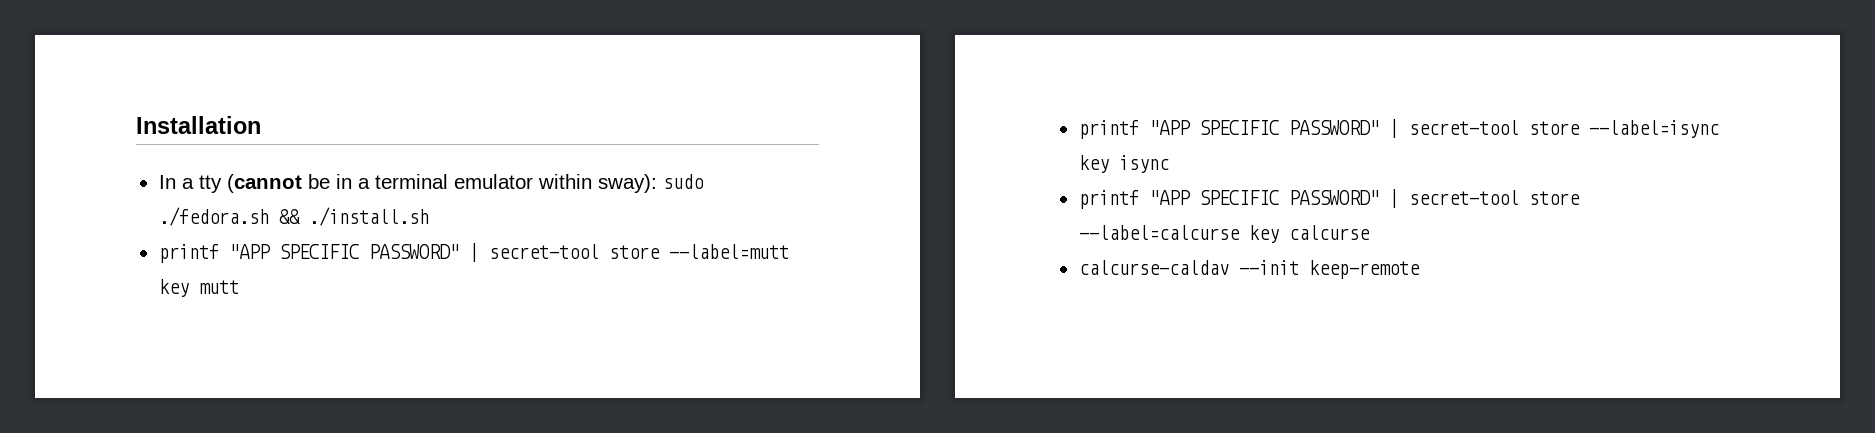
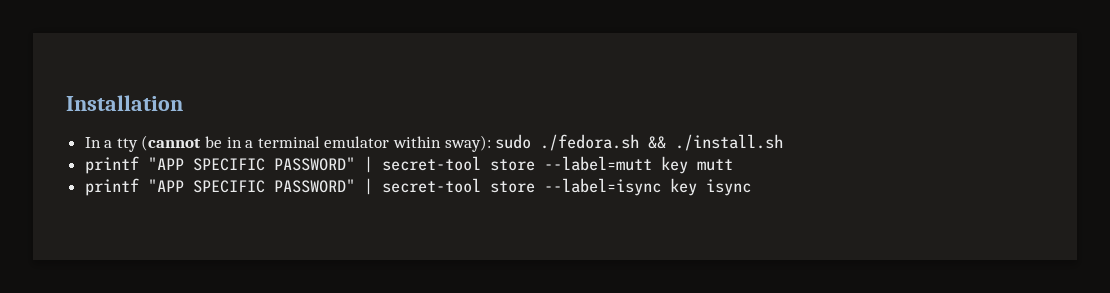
- printf "APP SPECIFIC PASSWORD" | secret-tool store --label=calcurse key calcurse
- calcurse-caldav --init keep-remote

